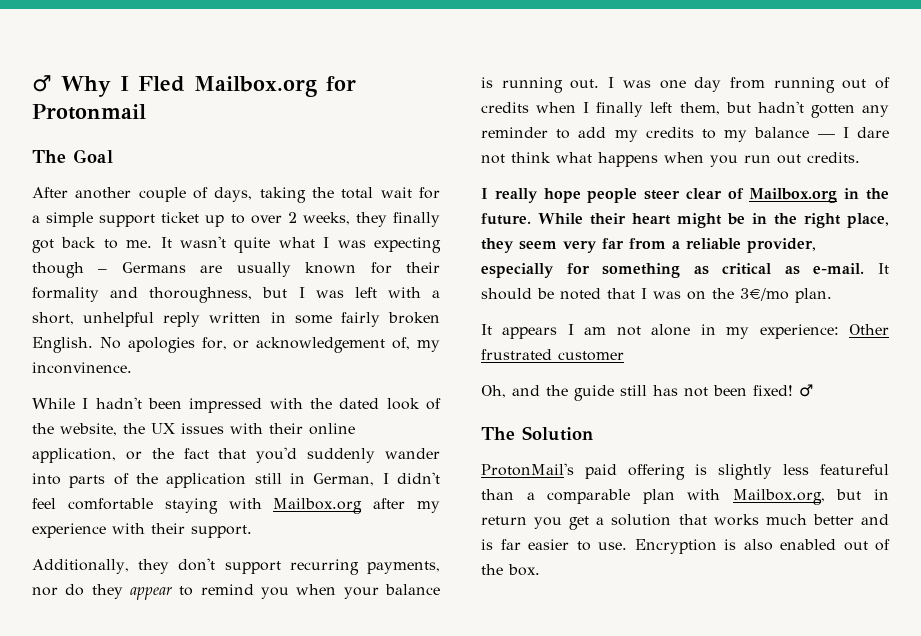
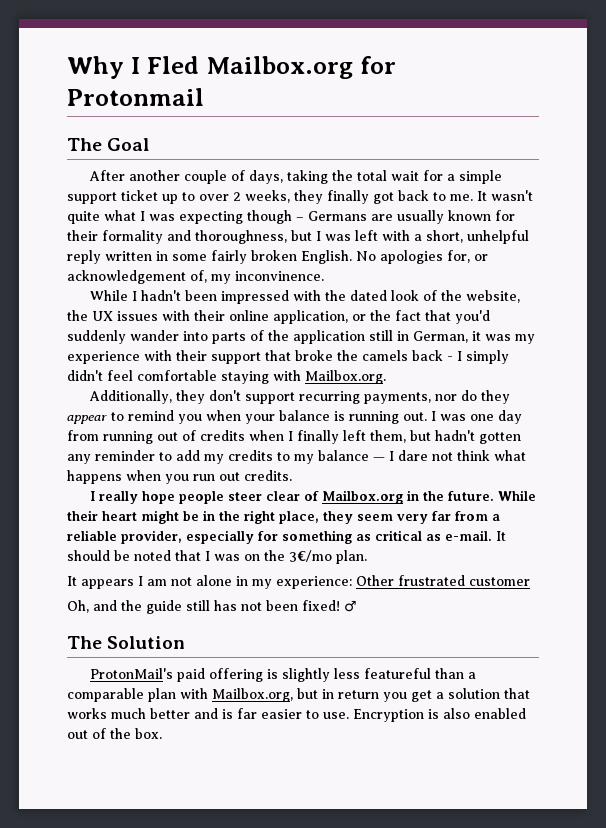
- ♂ Why I Fled Mailbox.org for Protonmail
+ Why I Fled Mailbox.org for Protonmail
- While I hadn't been impressed with the dated look of the website, the UX issues with their online application, or the fact that you'd suddenly wander into parts of the application still in German, I didn't feel comfortable staying with Mailbox.org after my experience with their support.
+ While I hadn't been impressed with the dated look of the website, the UX issues with their online application, or the fact that you'd suddenly wander into parts of the application still in German, it was my experience with their support that broke the camels back - I simply didn't feel comfortable staying with Mailbox.org.

